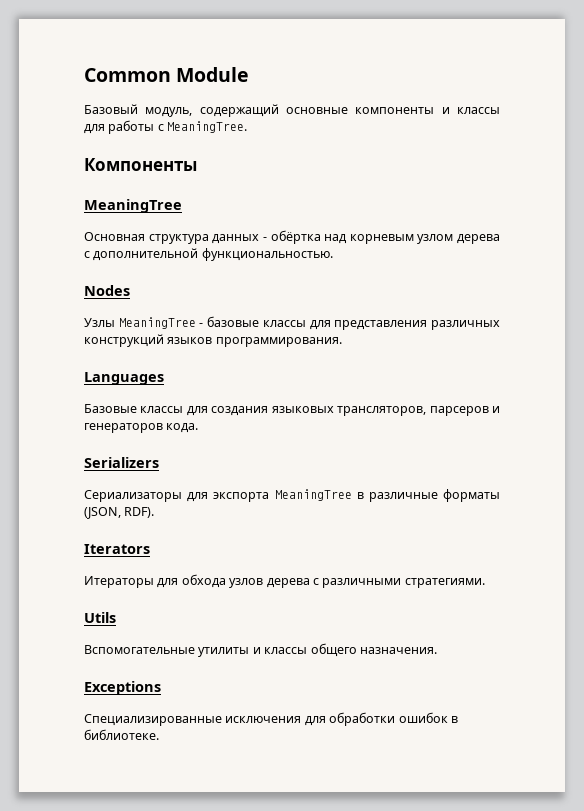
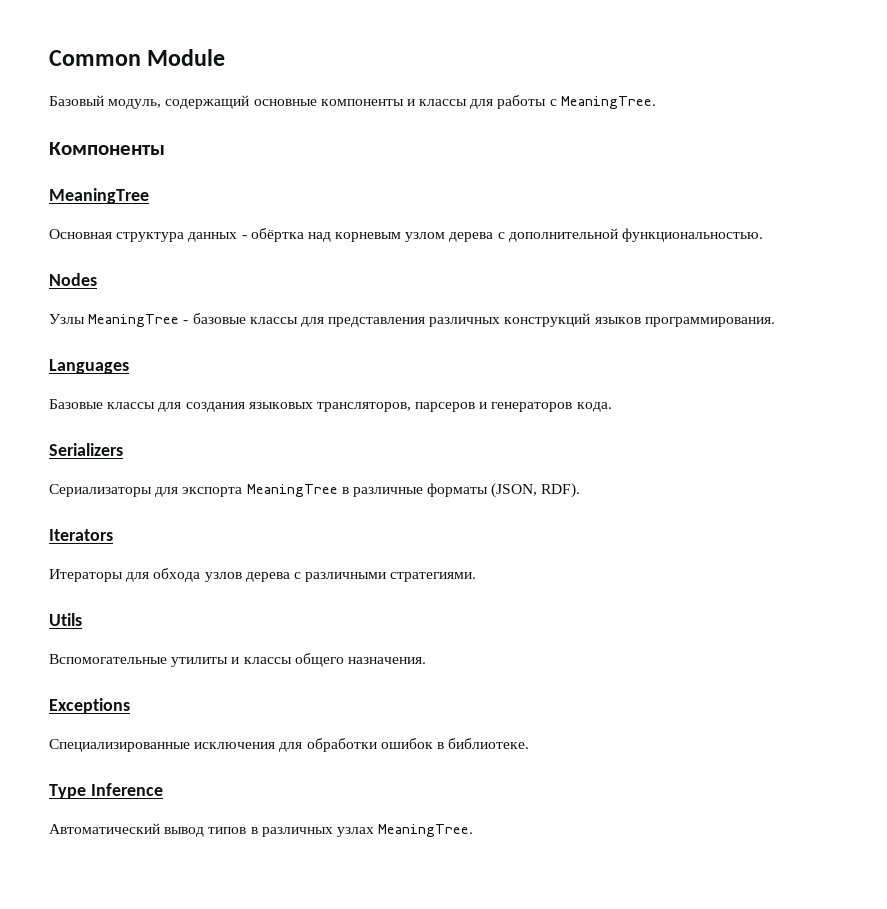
+ Type Inference
+ Автоматический вывод типов в различных узлах MeaningTree.

